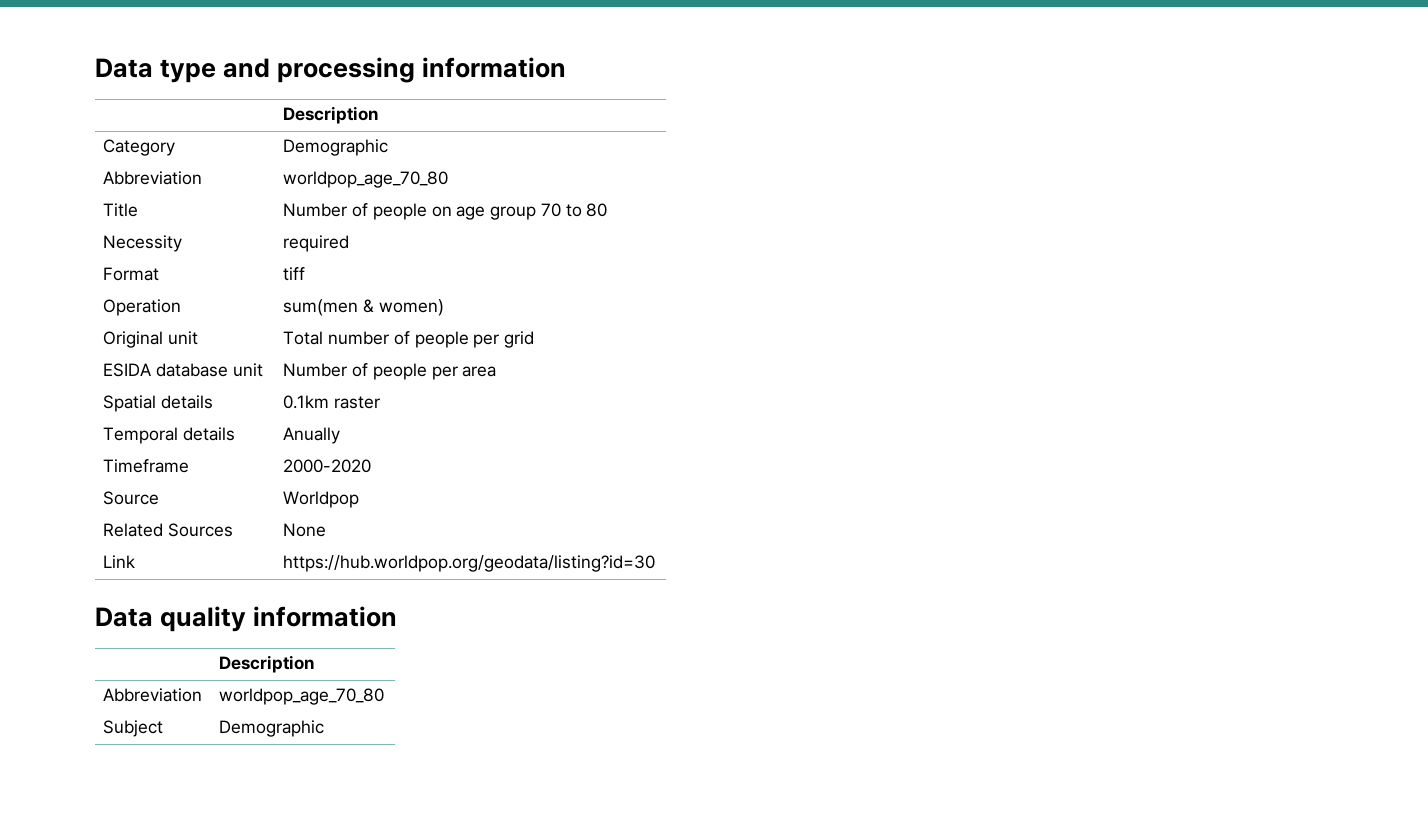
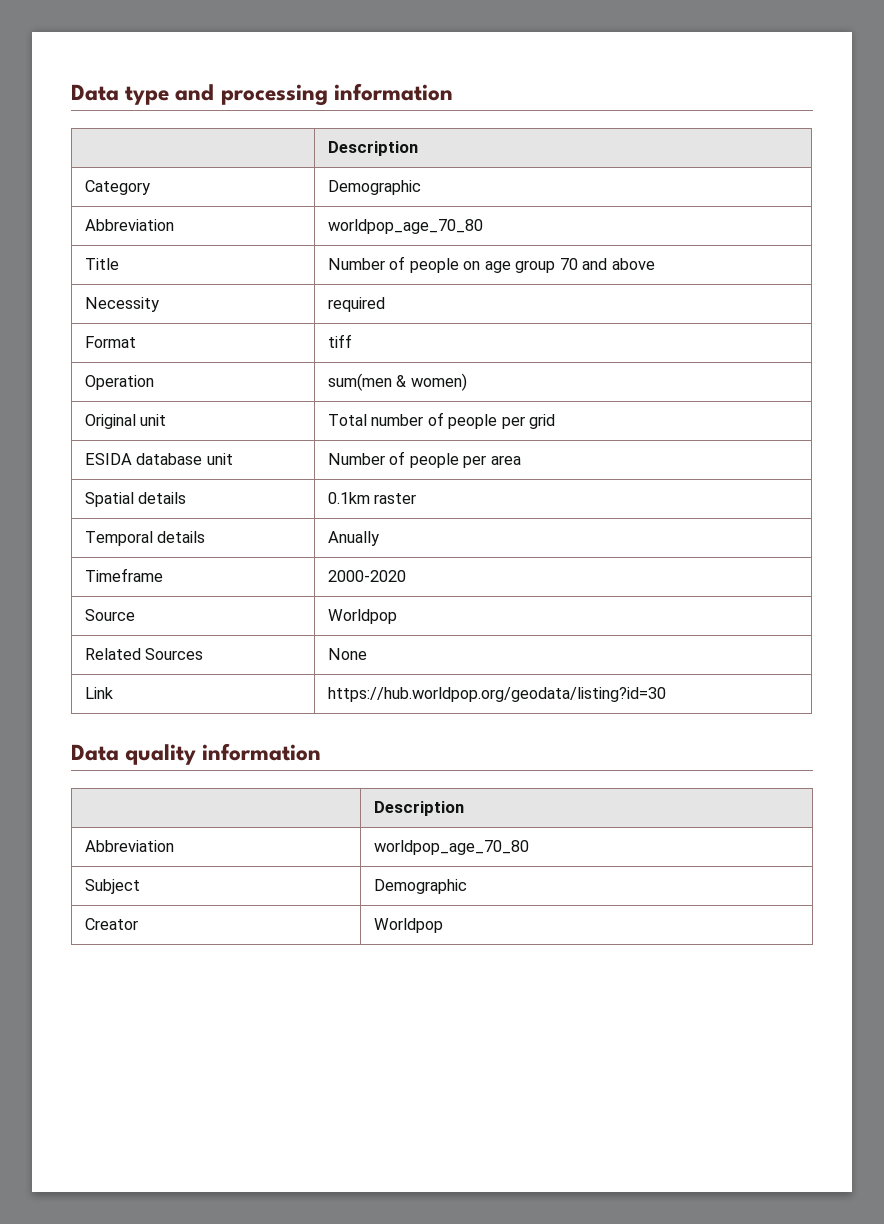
- Title | Number of people on age group 70 to 80
+ Title | Number of people on age group 70 and above
+ Creator | Worldpop

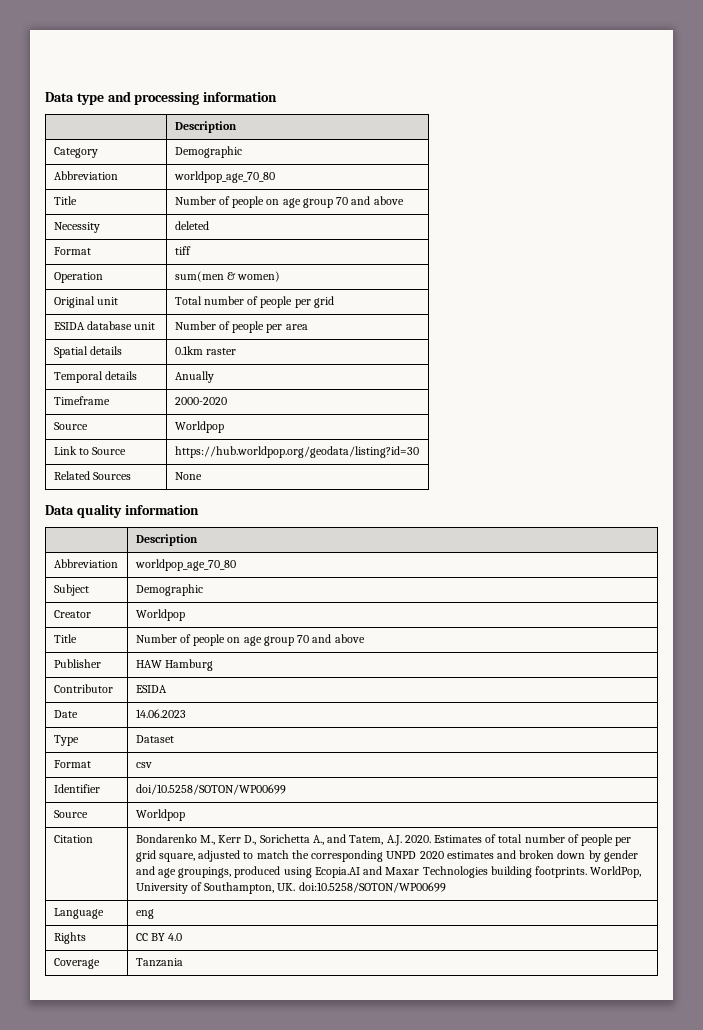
- Necessity | required
+ Necessity | deleted
+ Link to Source | https://hub.worldpop.org/geodata/listing?id=30
- Link | https://hub.worldpop.org/geodata/listing?id=30
  Creator | Worldpop
+ Title | Number of people on age group 70 and above
+ Publisher | HAW Hamburg
+ Contributor | ESIDA
+ Date | 14.06.2023
+ Type | Dataset
+ Format | csv
+ Identifier | doi/10.5258/SOTON/WP00699
+ Source | Worldpop
+ Citation | Bondarenko M., Kerr D., Sorichetta A., and Tatem, A.J. 2020. Estimates of total number of people per grid square, adjusted to match the corresponding UNPD 2020 estimates and broken down by gender and age groupings, produced using Ecopia.AI and Maxar Technologies building footprints. WorldPop, University of Southampton, UK. doi:10.5258/SOTON/WP00699
+ Language | eng
+ Rights | CC BY 4.0
+ Coverage | Tanzania

